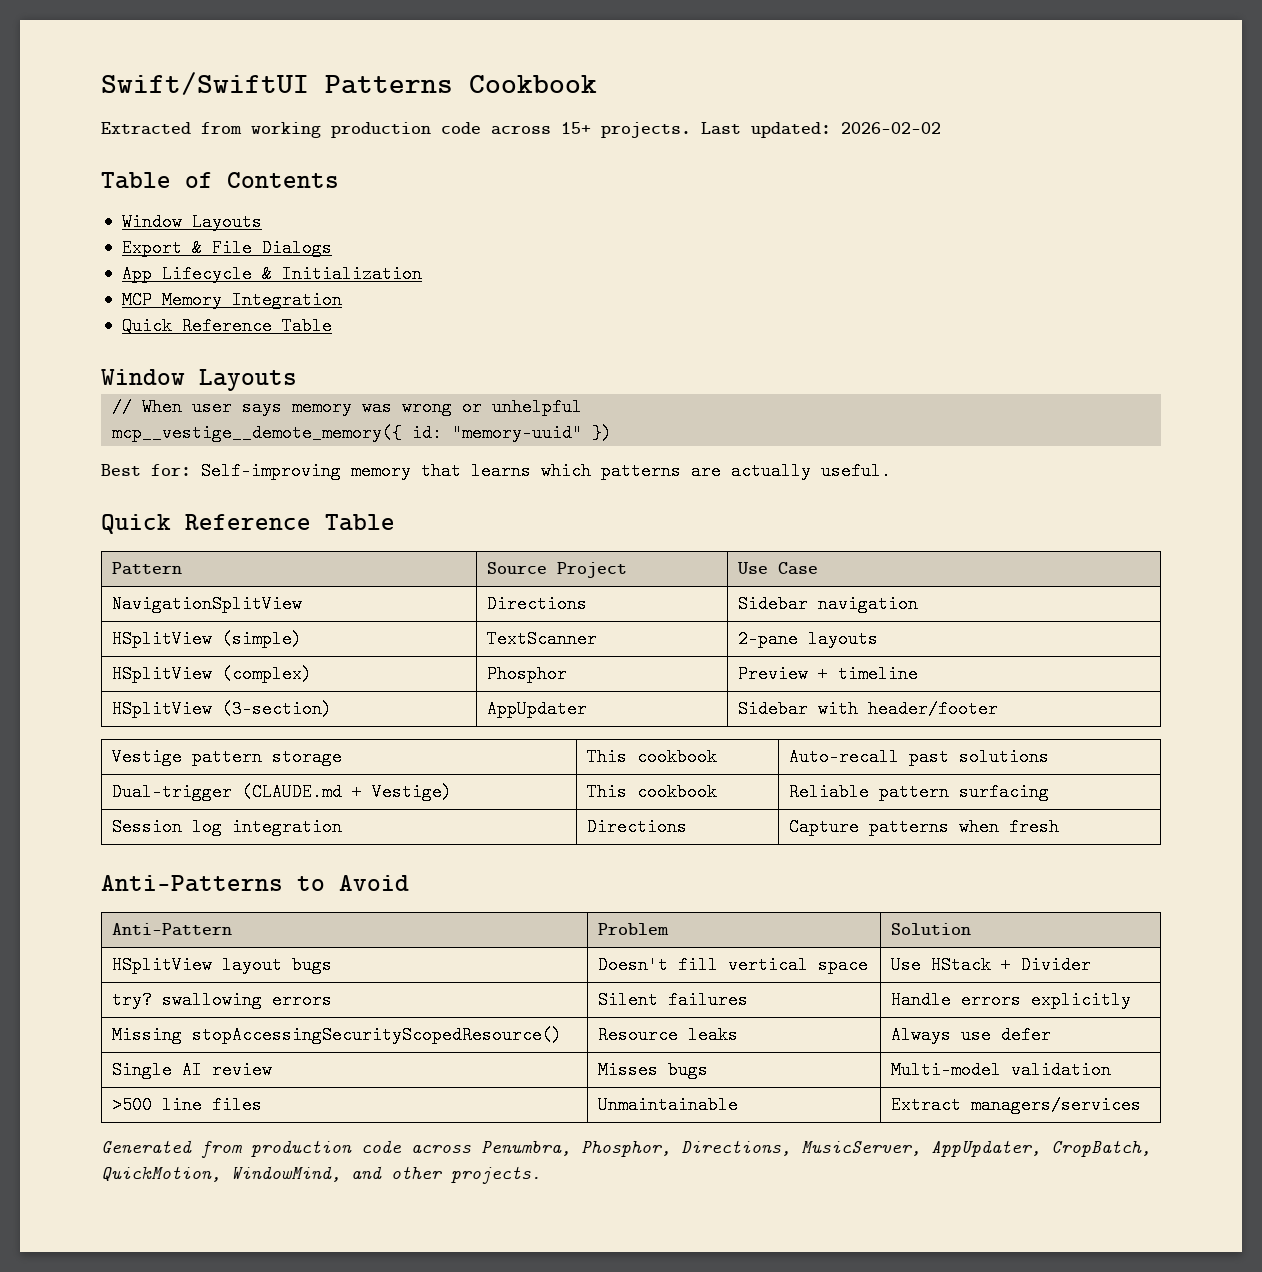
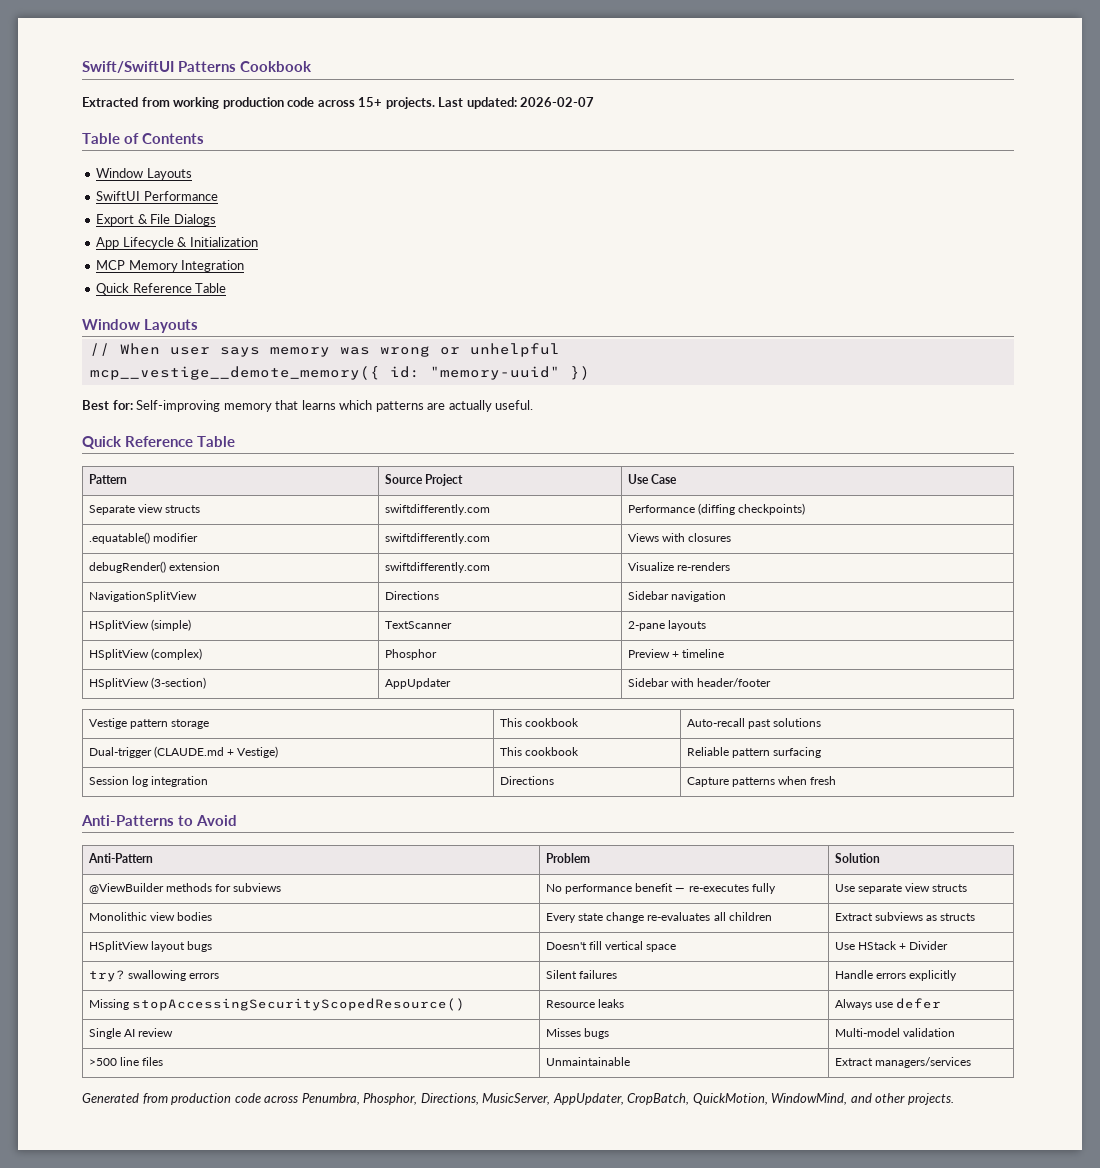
- Last updated: 2026-02-02
+ Last updated: 2026-02-07
+ SwiftUI Performance
+ Separate view structs | swiftdifferently.com | Performance (diffing checkpoints)
+ .equatable() modifier | swiftdifferently.com | Views with closures
+ debugRender() extension | swiftdifferently.com | Visualize re-renders
+ @ViewBuilder methods for subviews | No performance benefit — re-executes fully | Use separate view structs
+ Monolithic view bodies | Every state change re-evaluates all children | Extract subviews as structs

